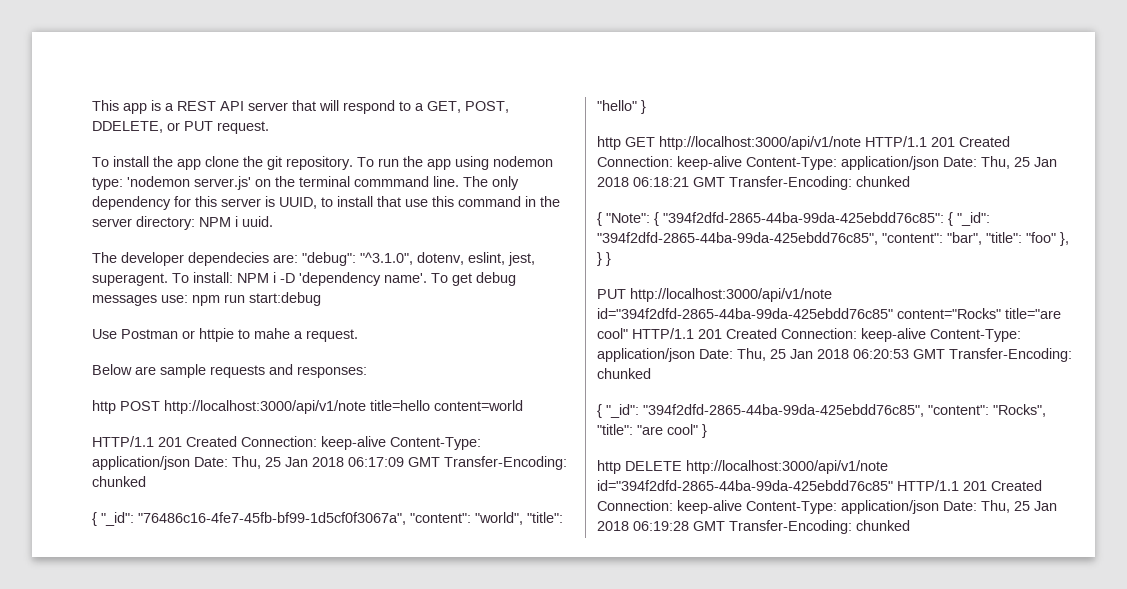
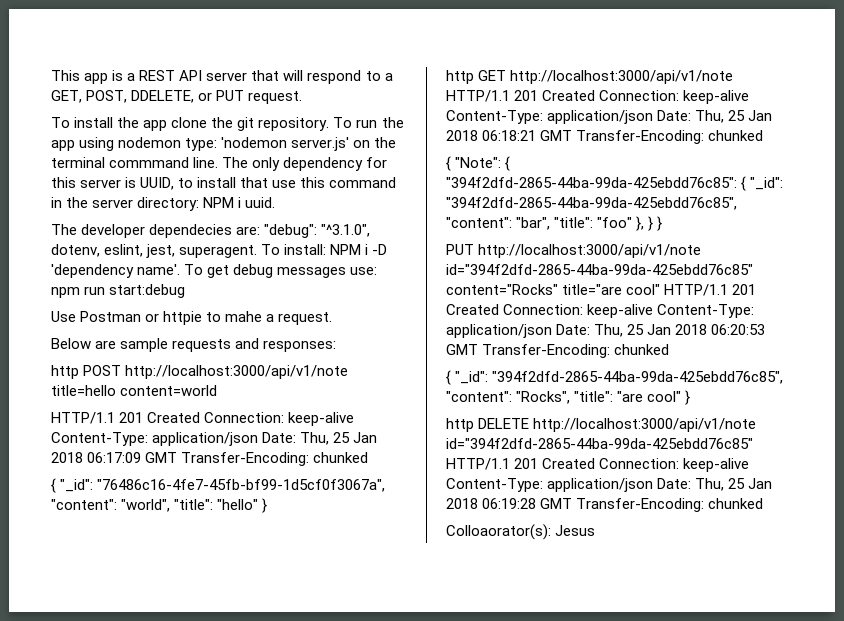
+ Colloaorator(s): Jesus

